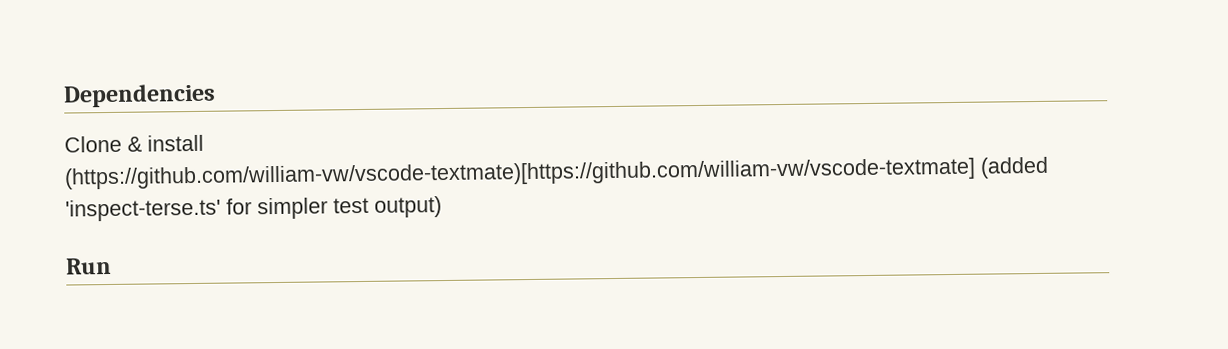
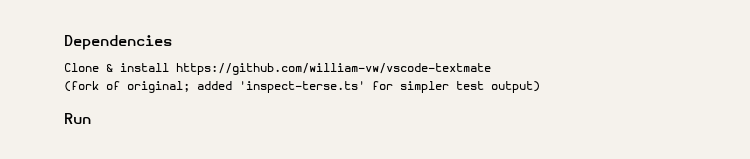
- Clone & install (https://github.com/william-vw/vscode-textmate)[https://github.com/william-vw/vscode-textmate] (added 'inspect-terse.ts' for simpler test output)
+ Clone & install https://github.com/william-vw/vscode-textmate
+ (fork of original; added 'inspect-terse.ts' for simpler test output)

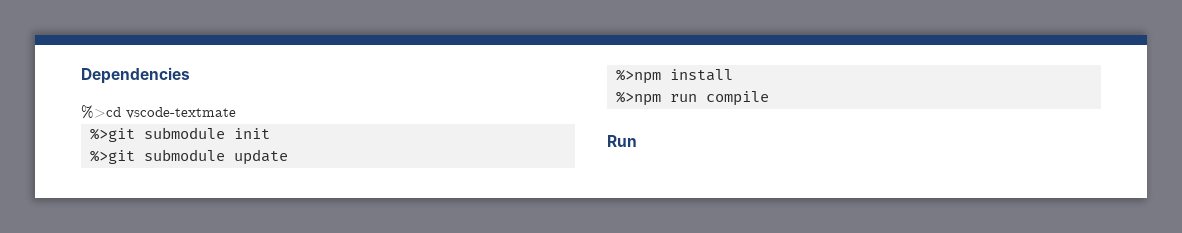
- Clone & install https://github.com/william-vw/vscode-textmate
- (fork of original; added 'inspect-terse.ts' for simpler test output)
+ %>cd vscode-textmate
+ %>git submodule init
+ %>git submodule update
+ %>npm install
+ %>npm run compile

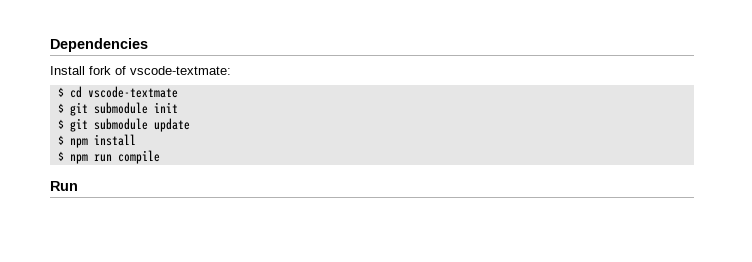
- %>cd vscode-textmate
+ Install fork of vscode-textmate:
+ $ cd vscode-textmate
- %>git submodule init
+ $ git submodule init
- %>git submodule update
+ $ git submodule update
- %>npm install
+ $ npm install
- %>npm run compile
+ $ npm run compile

